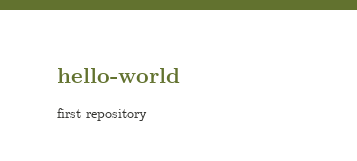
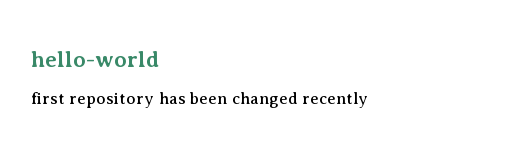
- first repository
+ first repository has been changed recently

